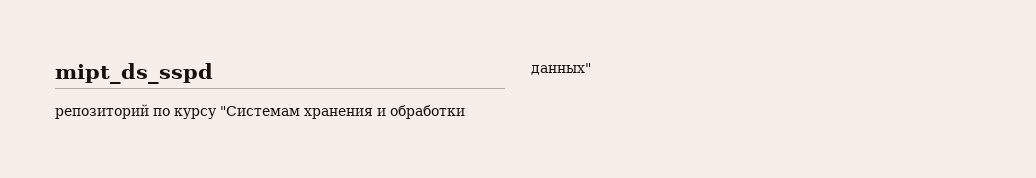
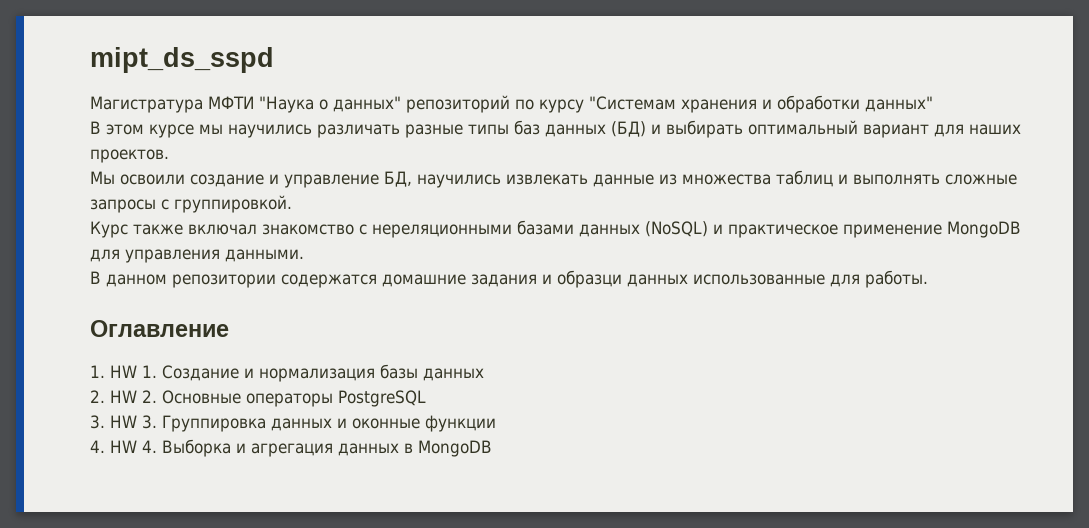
- репозиторий по курсу "Системам хранения и обработки данных"
+ Магистратура МФТИ "Наука о данных" репозиторий по курсу "Системам хранения и обработки данных"
+ В этом курсе мы научились различать разные типы баз данных (БД) и выбирать оптимальный вариант для наших проектов.
+ Мы освоили создание и управление БД, научились извлекать данные из множества таблиц и выполнять сложные запросы с группировкой.
+ Курс также включал знакомство с нереляционными базами данных (NoSQL) и практическое применение MongoDB для управления данными.
+ В данном репозитории содержатся домашние задания и образци данных использованные для работы.
+ Оглавление
+ 1. HW 1. Создание и нормализация базы данных
+ 2. HW 2. Основные операторы PostgreSQL
+ 3. HW 3. Группировка данных и оконные функции
+ 4. HW 4. Выборка и агрегация данных в MongoDB

